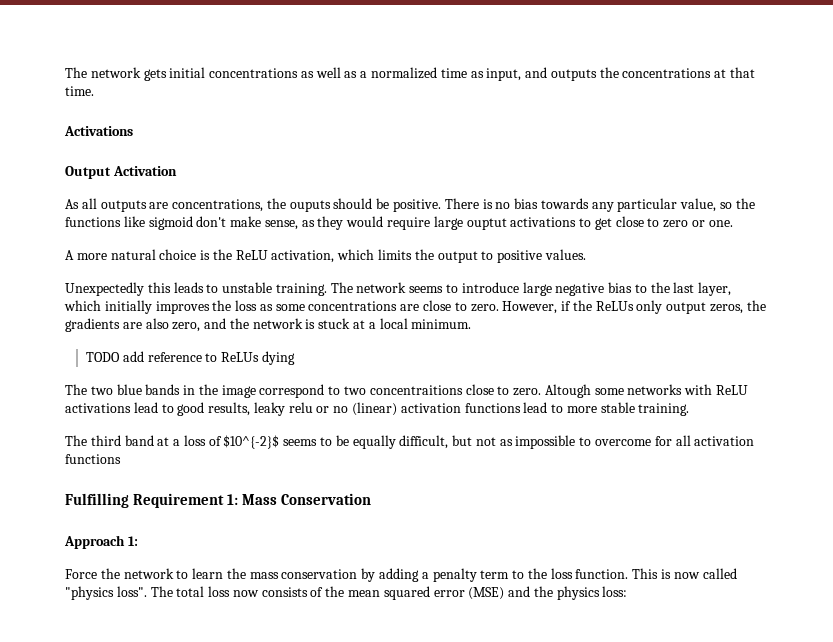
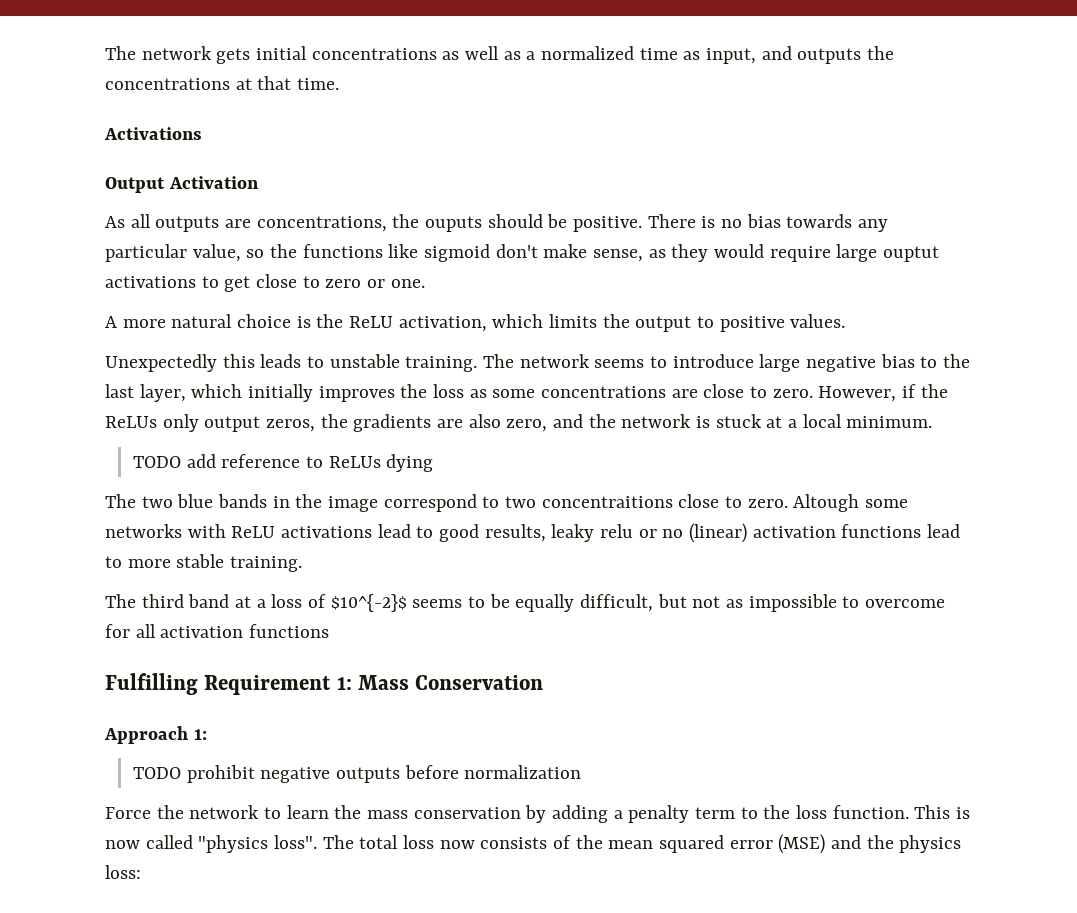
+ TODO prohibit negative outputs before normalization

